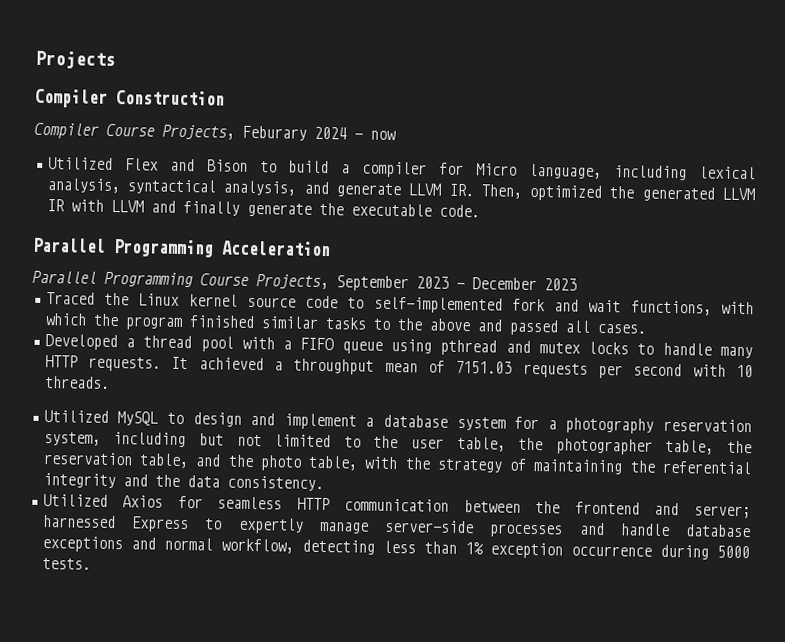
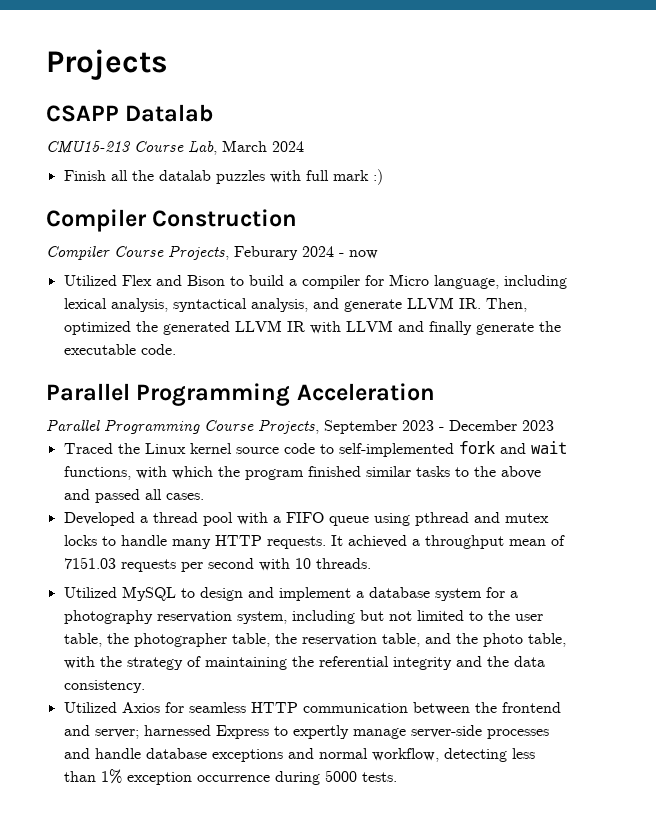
+ CSAPP Datalab
+ CMU15-213 Course Lab, March 2024
+ Finish all the datalab puzzles with full mark :)

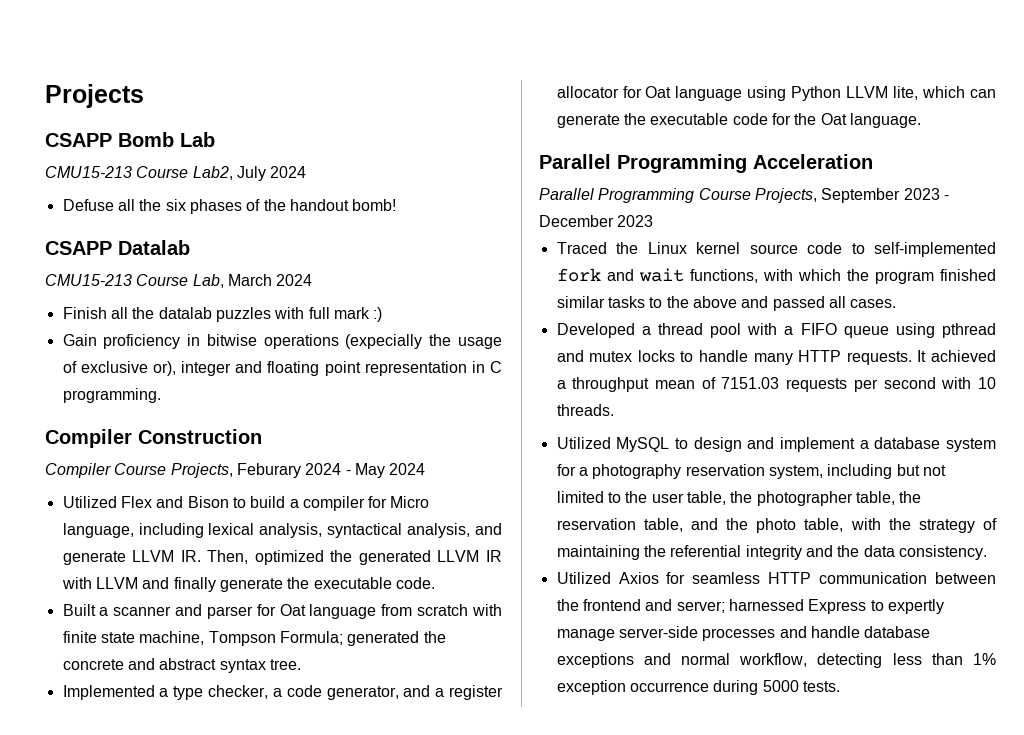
+ CSAPP Bomb Lab
+ CMU15-213 Course Lab2, July 2024
+ Defuse all the six phases of the handout bomb!
+ Gain proficiency in bitwise operations (expecially the usage of exclusive or), integer and floating point representation in C programming.
- Compiler Course Projects, Feburary 2024 - now
+ Compiler Course Projects, Feburary 2024 - May 2024
+ Built a scanner and parser for Oat language from scratch with finite state machine, Tompson Formula; generated the concrete and abstract syntax tree.
+ Implemented a type checker, a code generator, and a register allocator for Oat language using Python LLVM lite, which can generate the executable code for the Oat language.

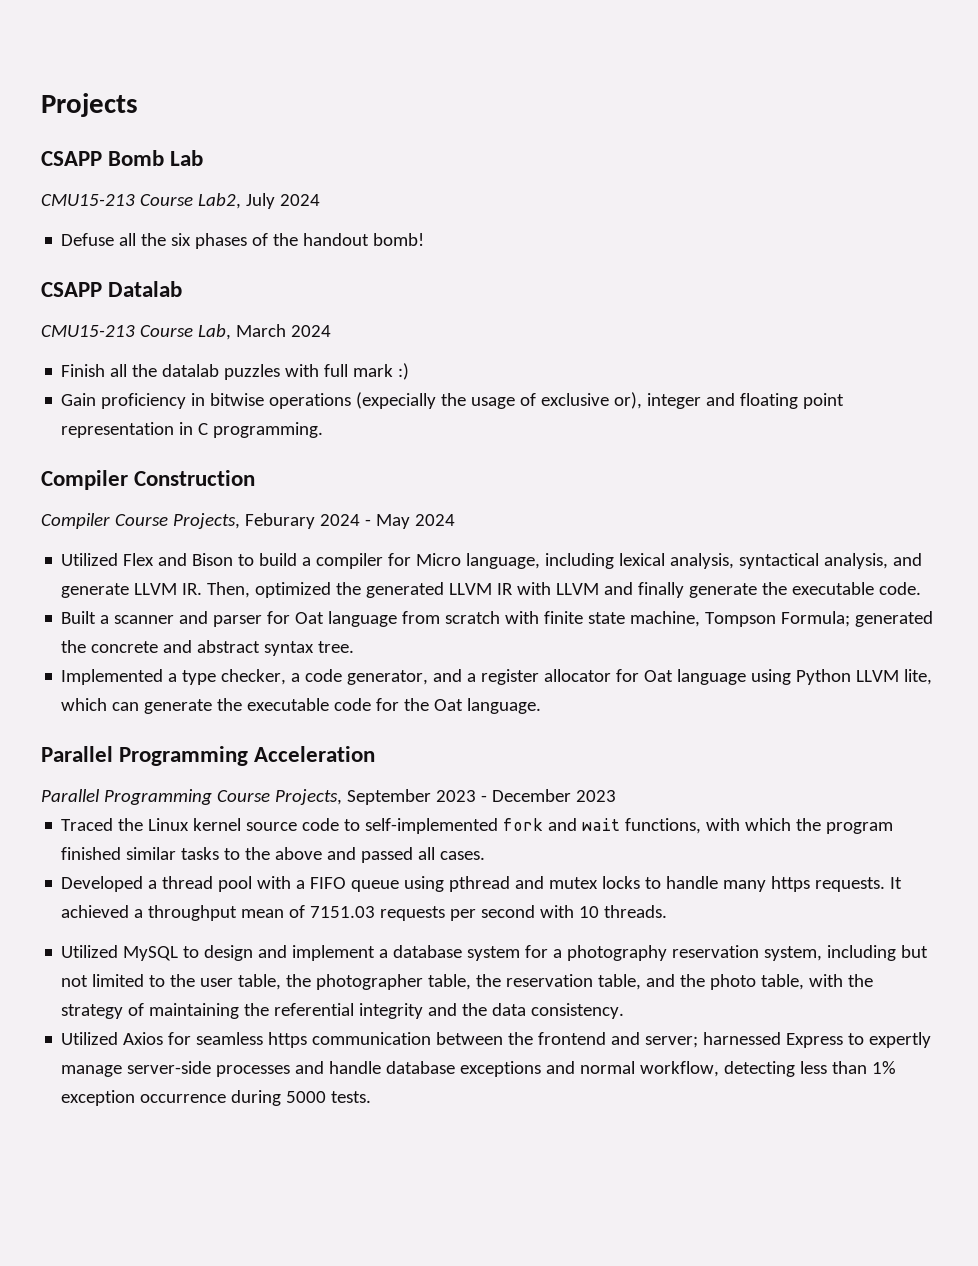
- Developed a thread pool with a FIFO queue using pthread and mutex locks to handle many HTTP requests.
+ Developed a thread pool with a FIFO queue using pthread and mutex locks to handle many https requests.
- Utilized Axios for seamless HTTP communication between the frontend and server; harnessed Express to expertly manage server-side processes and handle database exceptions and normal workflow, detecting less than 1% exception occurrence during 5000 tests.
+ Utilized Axios for seamless https communication between the frontend and server; harnessed Express to expertly manage server-side processes and handle database exceptions and normal workflow, detecting less than 1% exception occurrence during 5000 tests.

